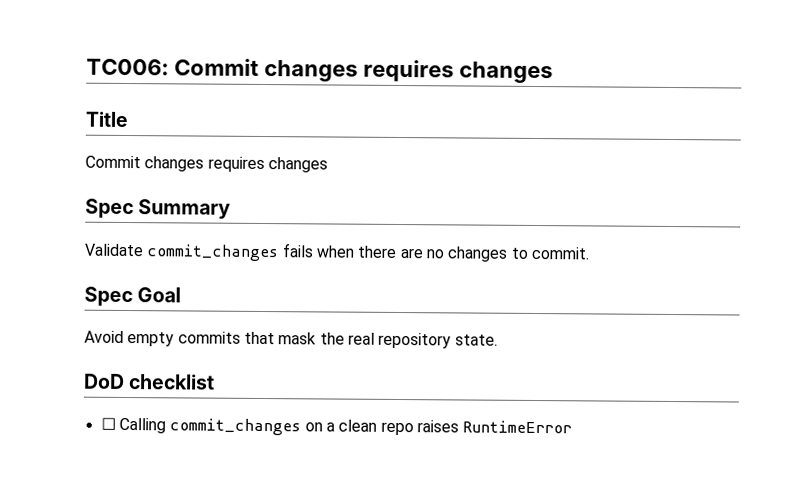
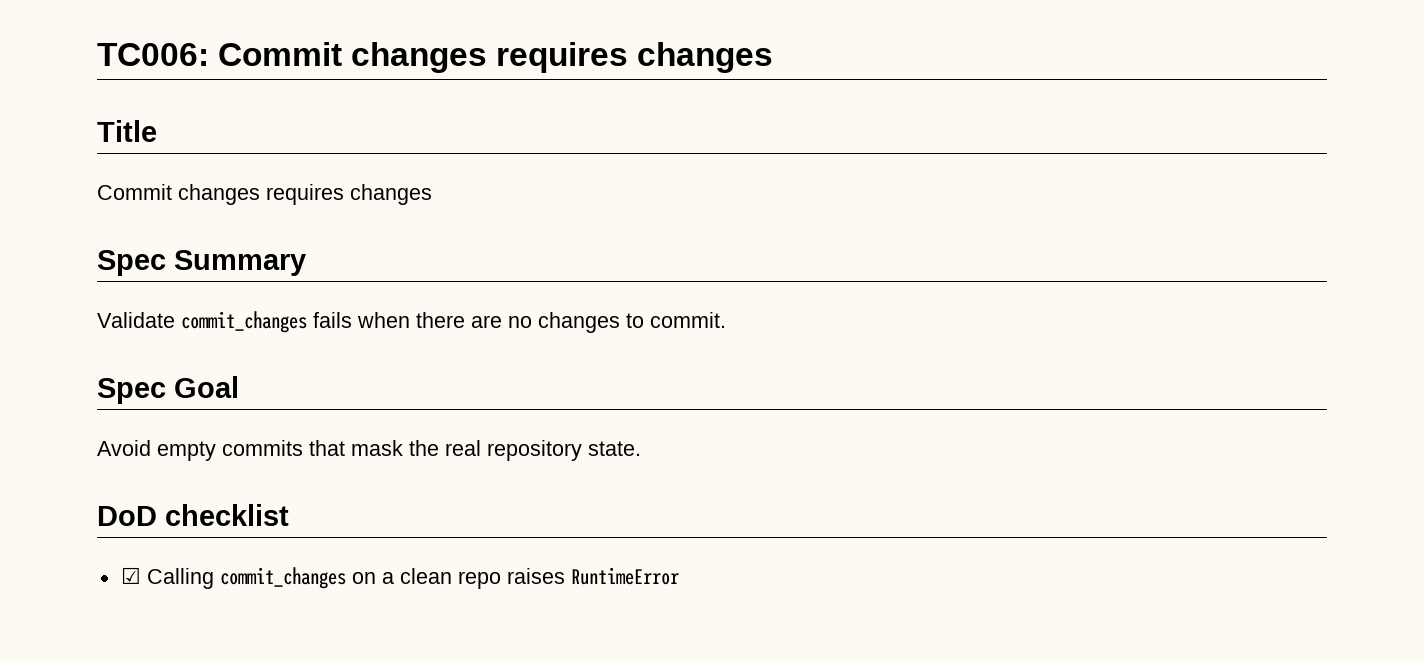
- ☐ Calling commit_changes on a clean repo raises RuntimeError
+ ☑ Calling commit_changes on a clean repo raises RuntimeError

